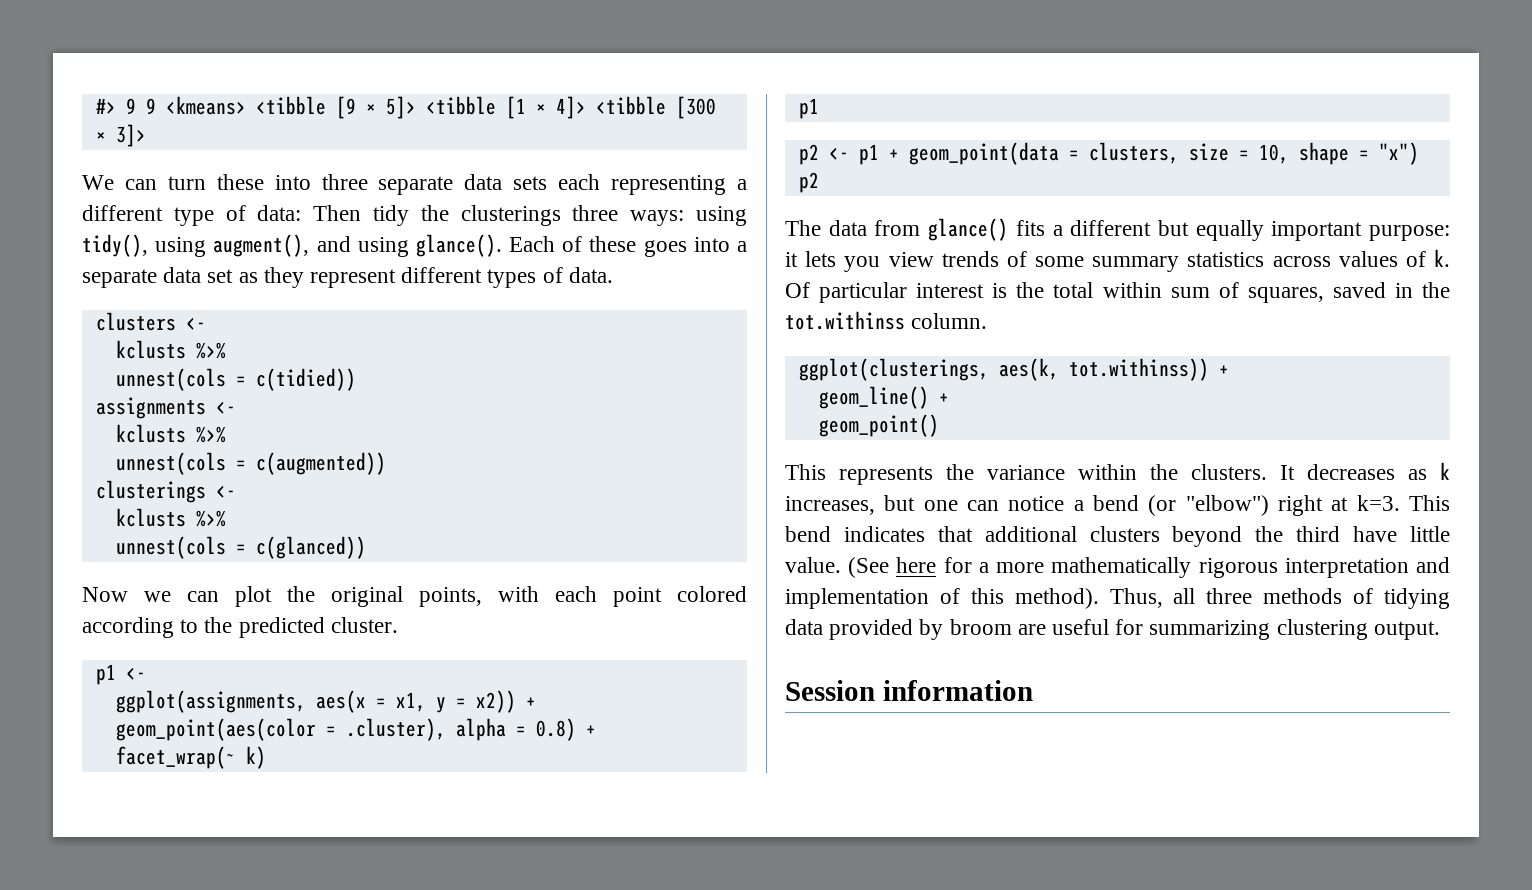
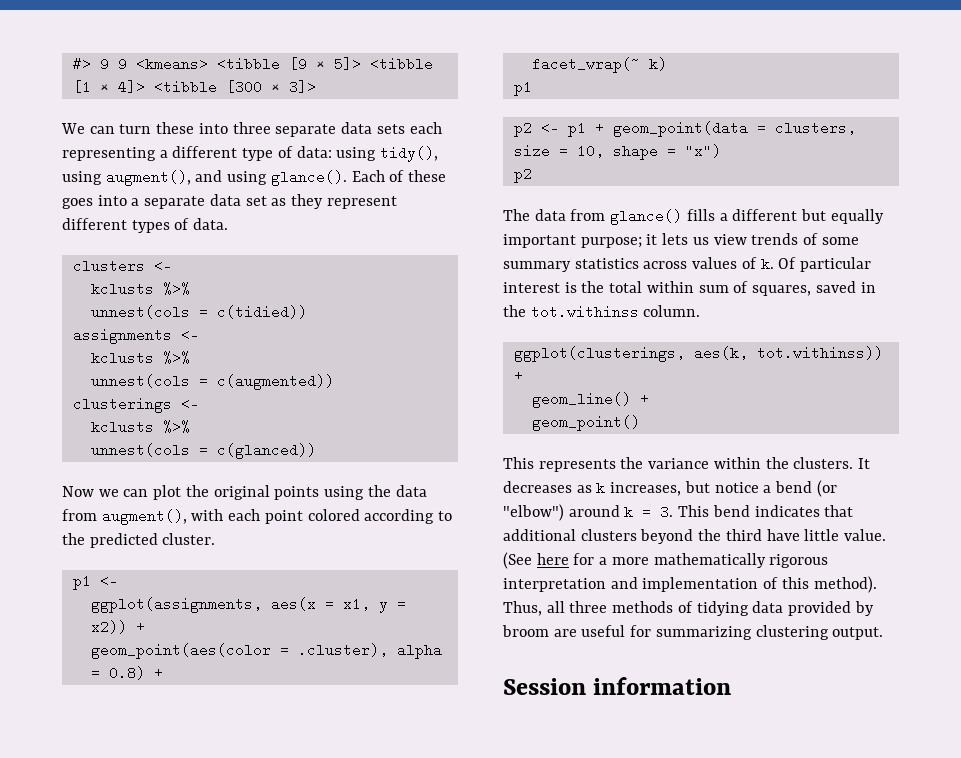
- We can turn these into three separate data sets each representing a different type of data: Then tidy the clusterings three ways: using tidy(), using augment(), and using glance().
+ We can turn these into three separate data sets each representing a different type of data: using tidy(), using augment(), and using glance().
- Now we can plot the original points, with each point colored according to the predicted cluster.
+ Now we can plot the original points using the data from augment(), with each point colored according to the predicted cluster.
- The data from glance() fits a different but equally important purpose: it lets you view trends of some summary statistics across values of k.
+ The data from glance() fills a different but equally important purpose; it lets us view trends of some summary statistics across values of k.
- It decreases as k increases, but one can notice a bend (or "elbow") right at k=3. This bend indicates that additional clusters beyond the third have little value.
+ It decreases as k increases, but notice a bend (or "elbow") around k = 3. This bend indicates that additional clusters beyond the third have little value.

